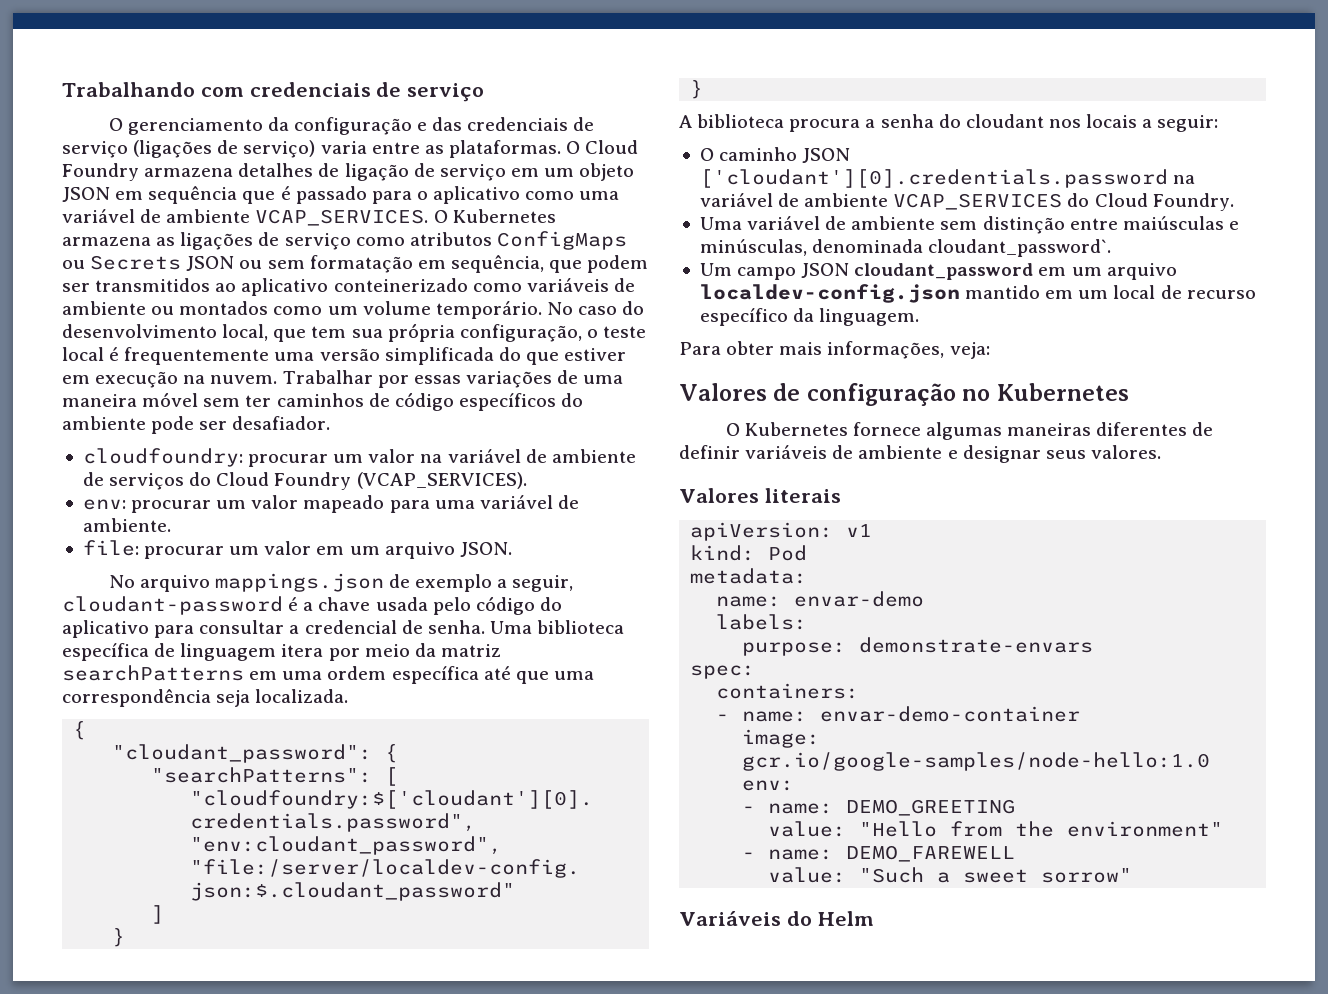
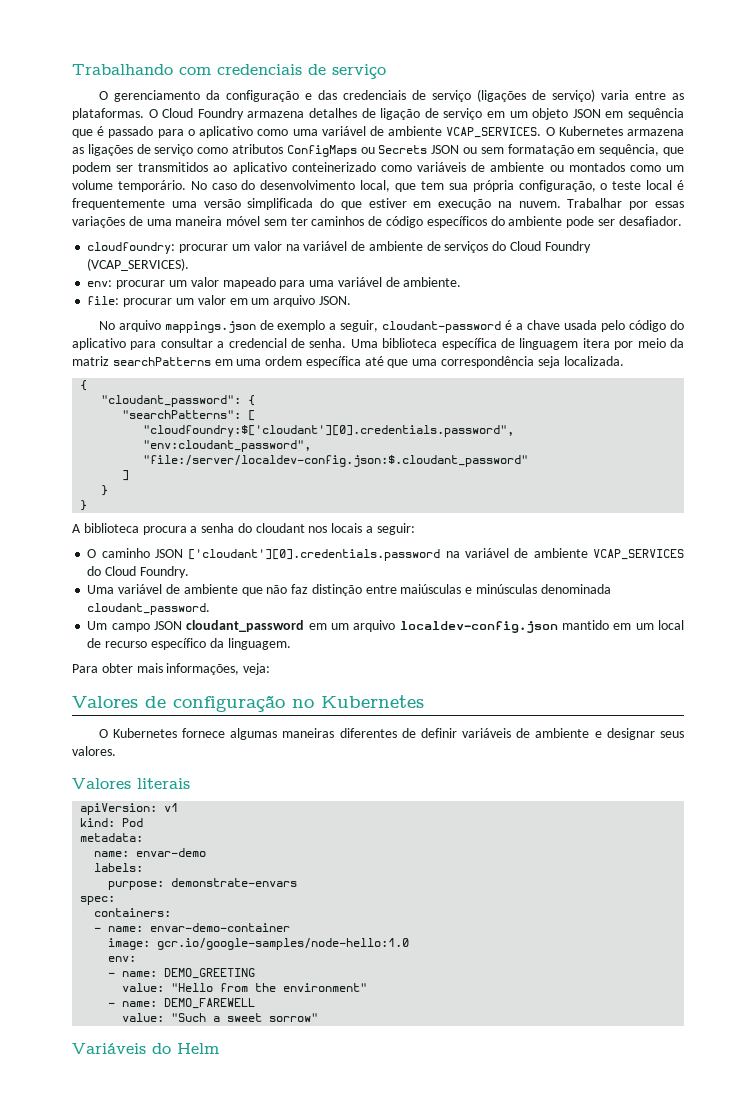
- Uma variável de ambiente sem distinção entre maiúsculas e minúsculas, denominada cloudant_password`.
+ Uma variável de ambiente que não faz distinção entre maiúsculas e minúsculas denominada cloudant_password.

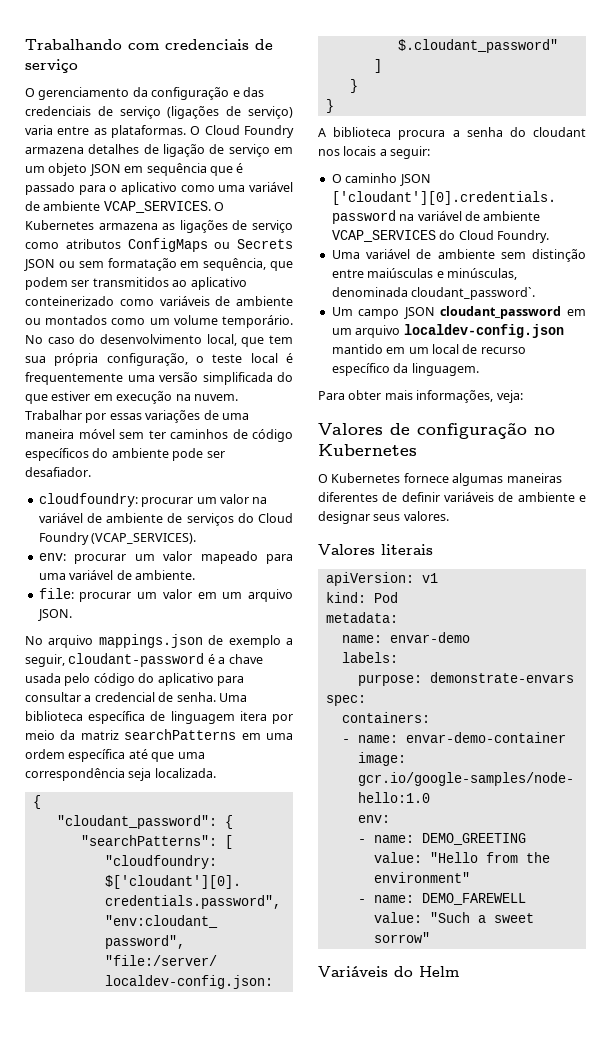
- Uma variável de ambiente que não faz distinção entre maiúsculas e minúsculas denominada cloudant_password.
+ Uma variável de ambiente sem distinção entre maiúsculas e minúsculas, denominada cloudant_password`.

